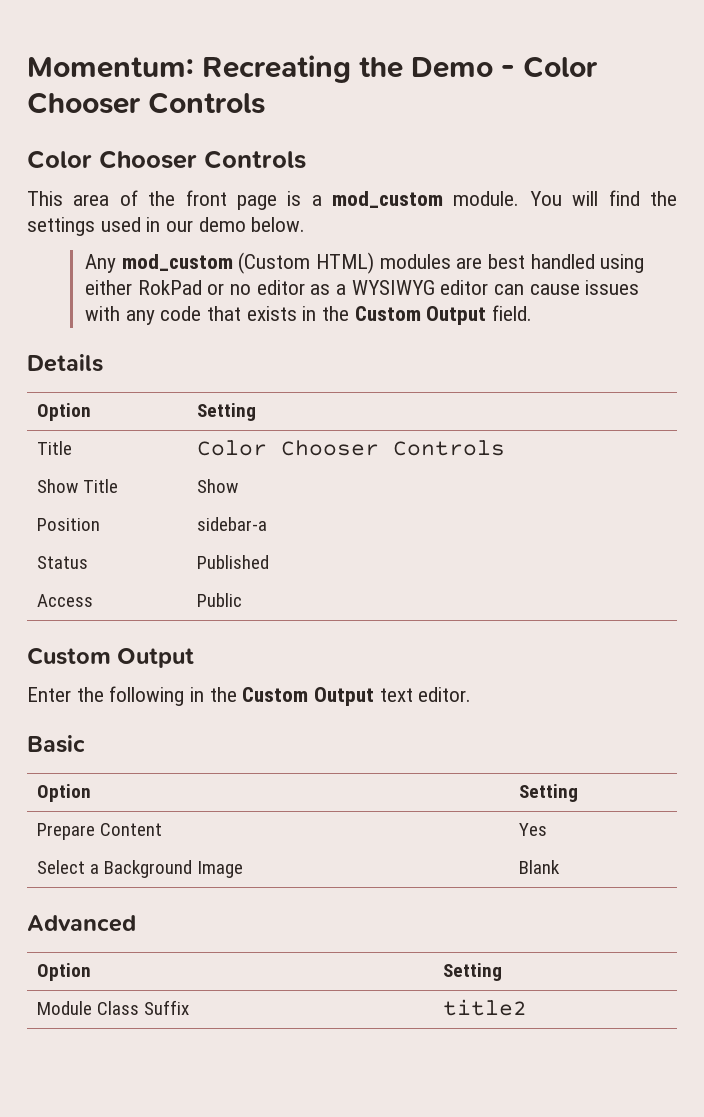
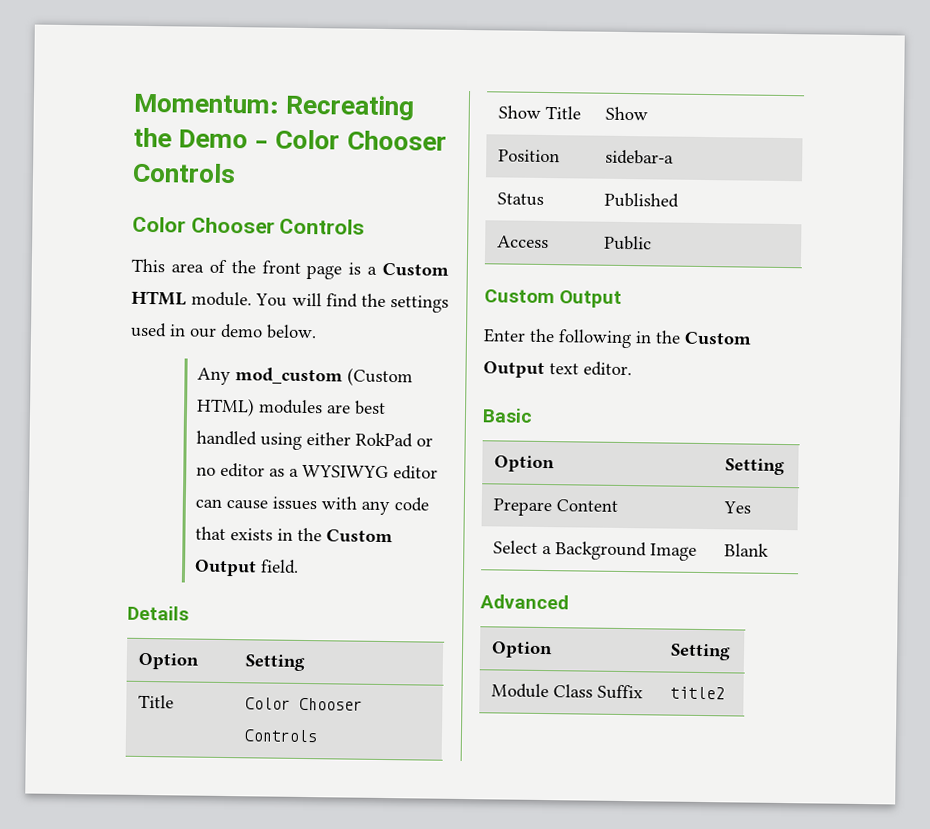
- This area of the front page is a mod_custom module.
+ This area of the front page is a Custom HTML module.

